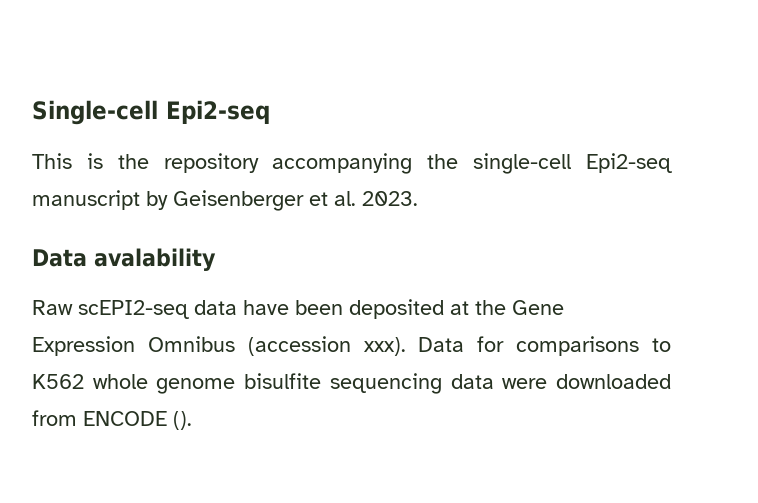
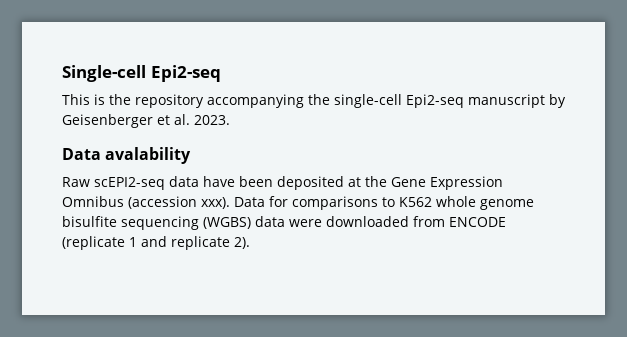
- Data for comparisons to K562 whole genome bisulfite sequencing data were downloaded from ENCODE ().
+ Data for comparisons to K562 whole genome bisulfite sequencing (WGBS) data were downloaded from ENCODE (replicate 1 and replicate 2).

